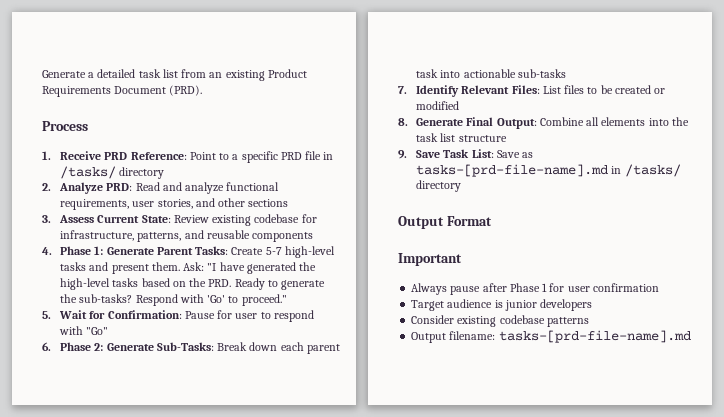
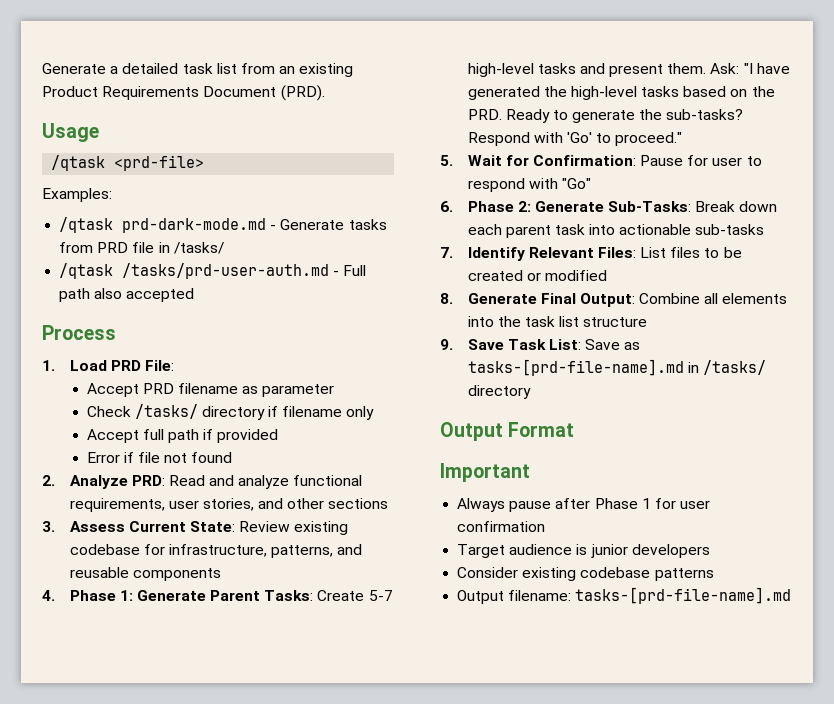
+ Usage
+ /qtask <prd-file>
+ Examples:
+ /qtask prd-dark-mode.md - Generate tasks from PRD file in /tasks/
+ /qtask /tasks/prd-user-auth.md - Full path also accepted
  Process
- 1. Receive PRD Reference: Point to a specific PRD file in /tasks/ directory
+ 1. Load PRD File:
+ Accept PRD filename as parameter
+ Check /tasks/ directory if filename only
+ Accept full path if provided
+ Error if file not found

